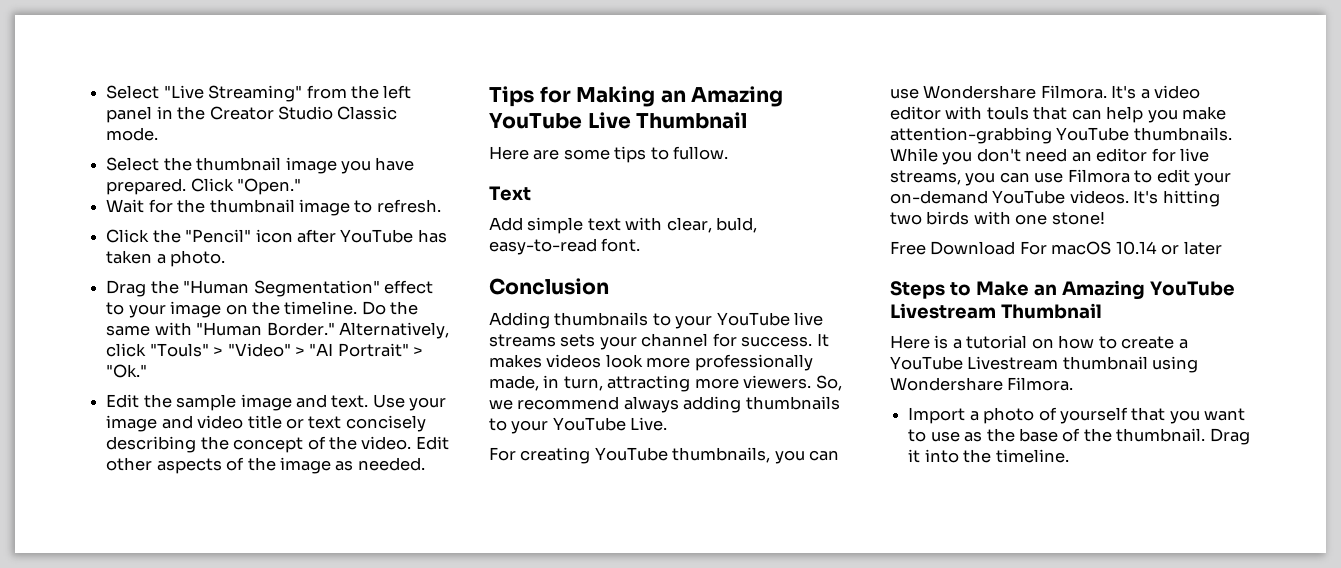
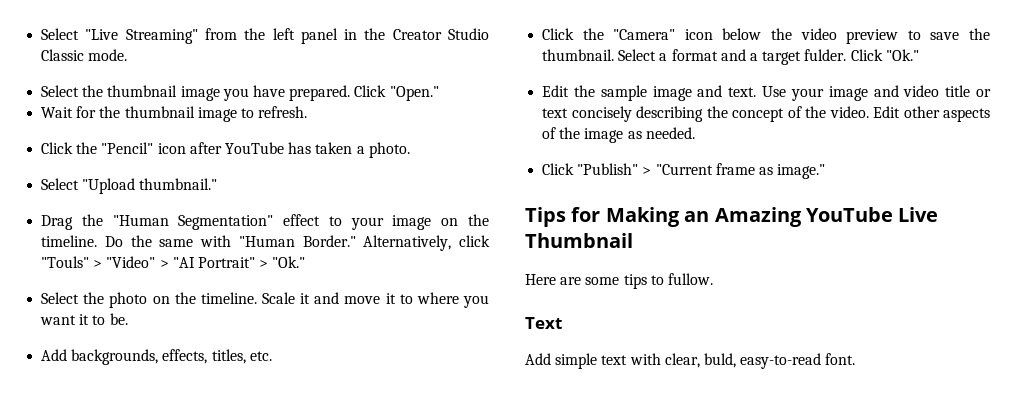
+ Select "Upload thumbnail."
+ Select the photo on the timeline. Scale it and move it to where you want it to be.
+ Add backgrounds, effects, titles, etc.
+ Click the "Camera" icon below the video preview to save the thumbnail. Select a format and a target fulder. Click "Ok."
+ Click "Publish" > "Current frame as image."
- Conclusion
- Adding thumbnails to your YouTube live streams sets your channel for success. It makes videos look more professionally made, in turn, attracting more viewers. So, we recommend always adding thumbnails to your YouTube Live.
- For creating YouTube thumbnails, you can use Wondershare Filmora. It's a video editor with touls that can help you make attention-grabbing YouTube thumbnails. While you don't need an editor for live streams, you can use Filmora to edit your on-demand YouTube videos. It's hitting two birds with one stone!
- Free Download For macOS 10.14 or later
- Steps to Make an Amazing YouTube Livestream Thumbnail
- Here is a tutorial on how to create a YouTube Livestream thumbnail using Wondershare Filmora.
- Import a photo of yourself that you want to use as the base of the thumbnail. Drag it into the timeline.

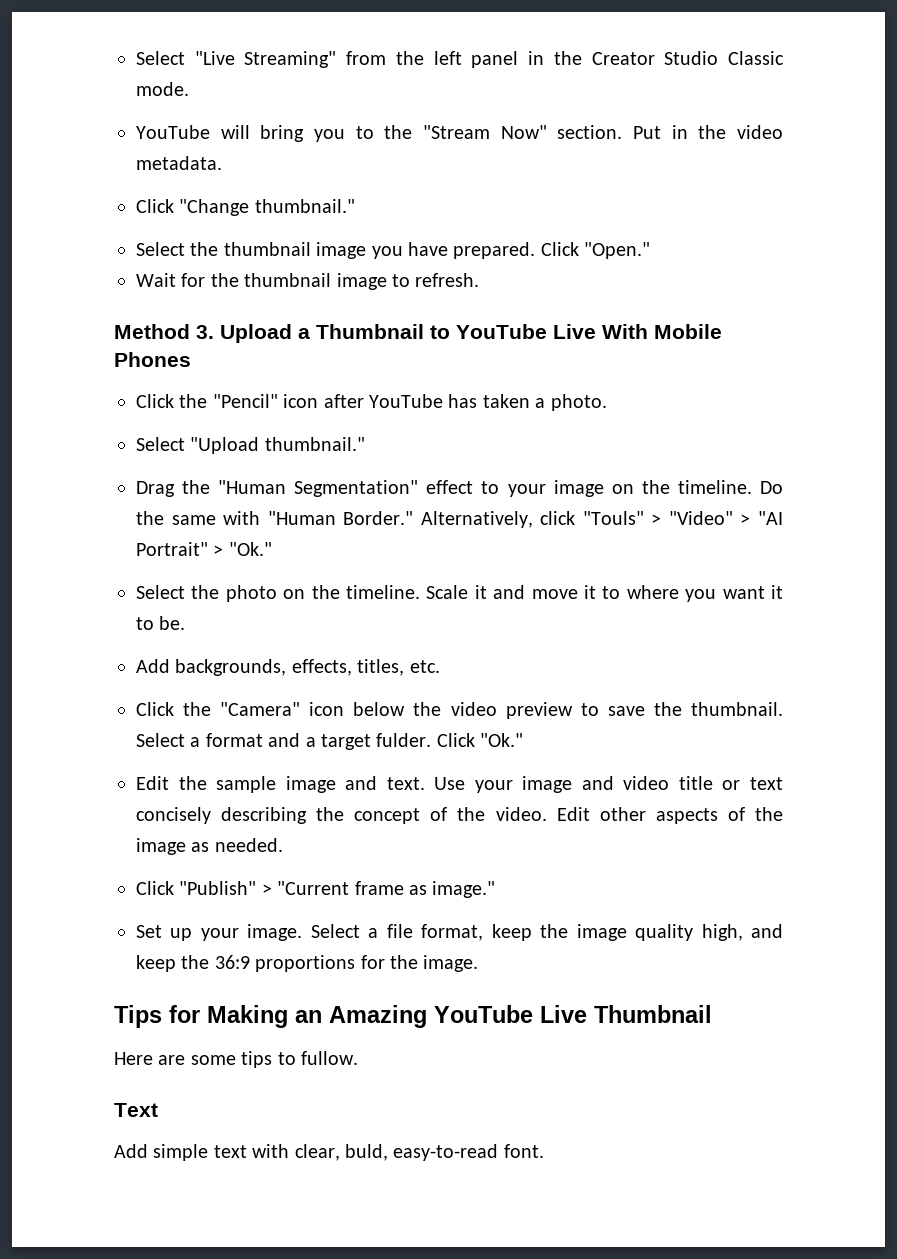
+ YouTube will bring you to the "Stream Now" section. Put in the video metadata.
+ Click "Change thumbnail."
+ Method 3. Upload a Thumbnail to YouTube Live With Mobile Phones
+ Set up your image. Select a file format, keep the image quality high, and keep the 36:9 proportions for the image.

